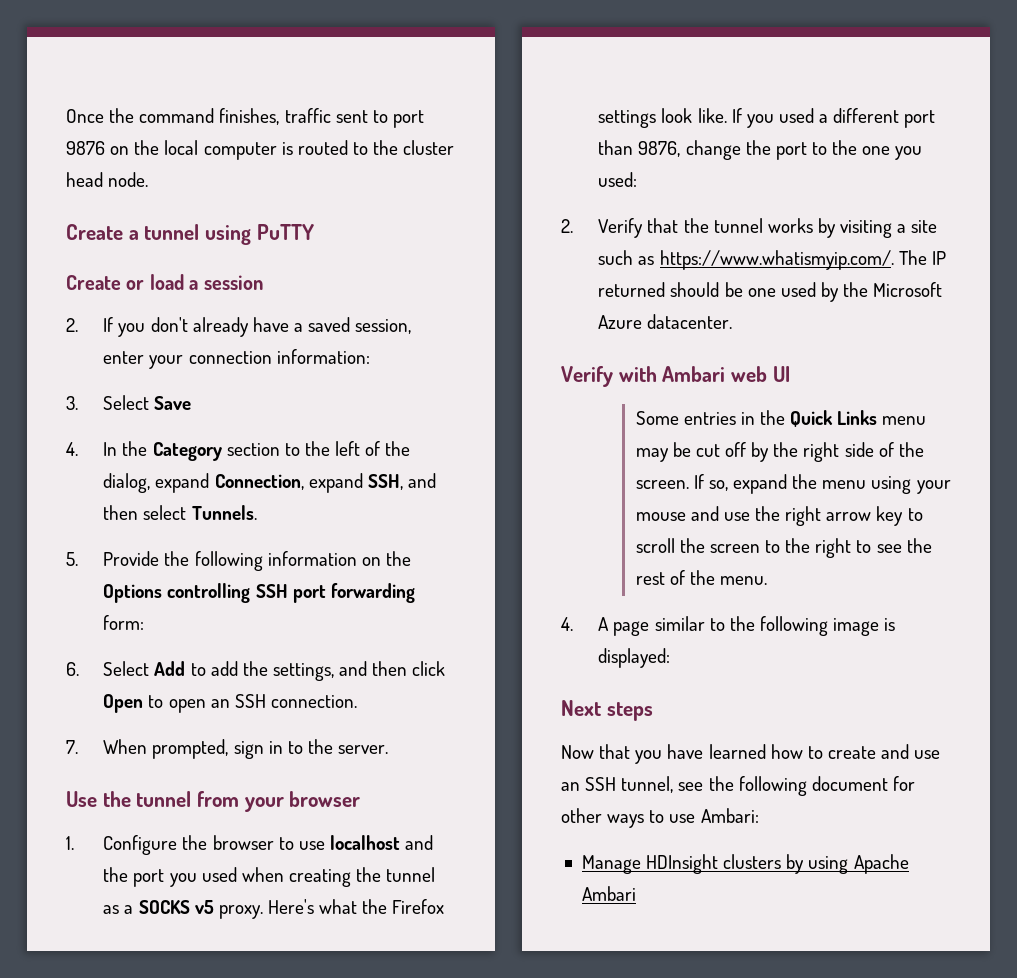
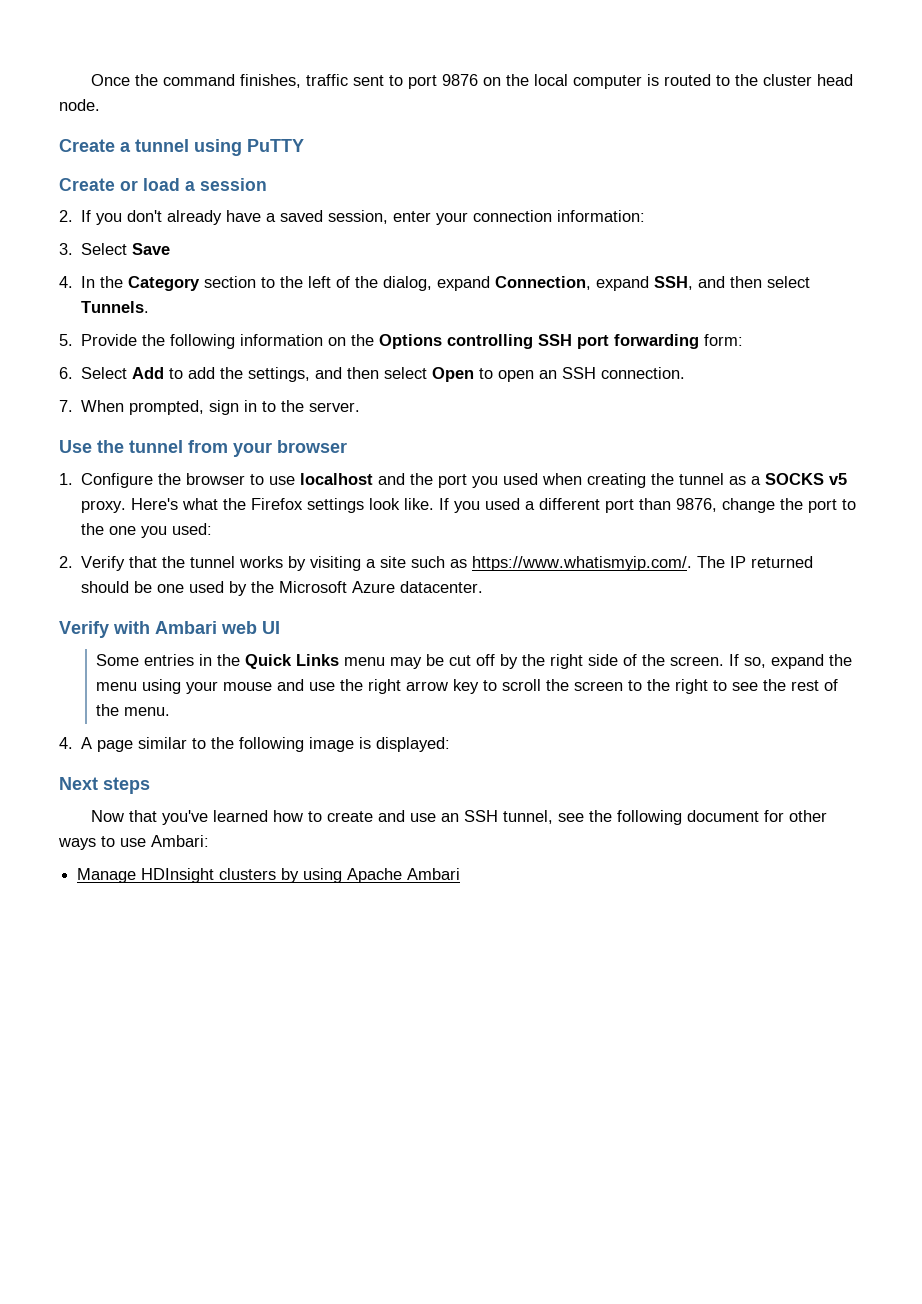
- 6. Select Add to add the settings, and then click Open to open an SSH connection.
+ 6. Select Add to add the settings, and then select Open to open an SSH connection.
- Now that you have learned how to create and use an SSH tunnel, see the following document for other ways to use Ambari:
+ Now that you've learned how to create and use an SSH tunnel, see the following document for other ways to use Ambari:

